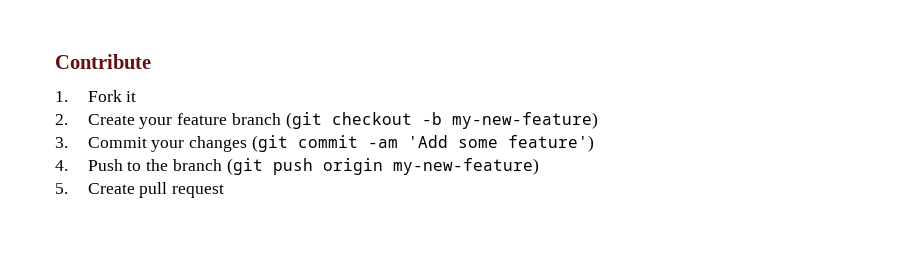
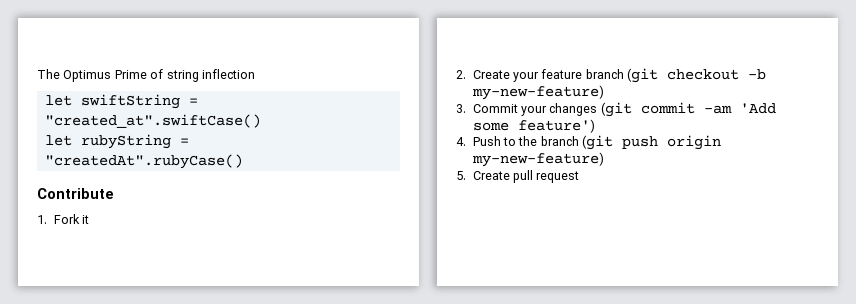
+ The Optimus Prime of string inflection
+ let swiftString = "created_at".swiftCase()
+ let rubyString = "createdAt".rubyCase()

